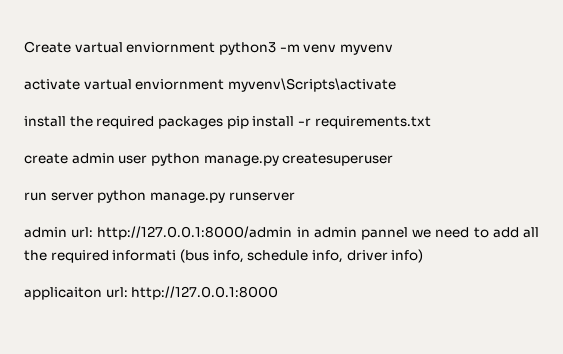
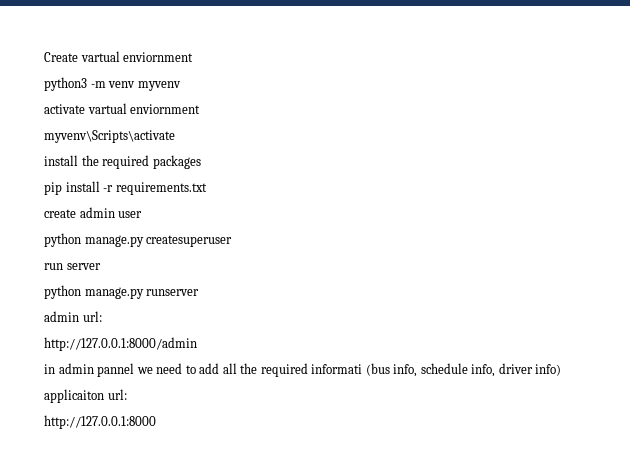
- Create vartual enviornment python3 -m venv myvenv
+ Create vartual enviornment
+ python3 -m venv myvenv
- activate vartual enviornment myvenv\Scripts\activate
+ activate vartual enviornment
+ myvenv\Scripts\activate
- install the required packages pip install -r requirements.txt
+ install the required packages
+ pip install -r requirements.txt
- create admin user python manage.py createsuperuser
+ create admin user
+ python manage.py createsuperuser
- run server python manage.py runserver
+ run server
+ python manage.py runserver
- admin url: http://127.0.0.1:8000/admin in admin pannel we need to add all the required informati (bus info, schedule info, driver info)
+ admin url:
+ http://127.0.0.1:8000/admin
+ in admin pannel we need to add all the required informati (bus info, schedule info, driver info)
- applicaiton url: http://127.0.0.1:8000
+ applicaiton url:
+ http://127.0.0.1:8000

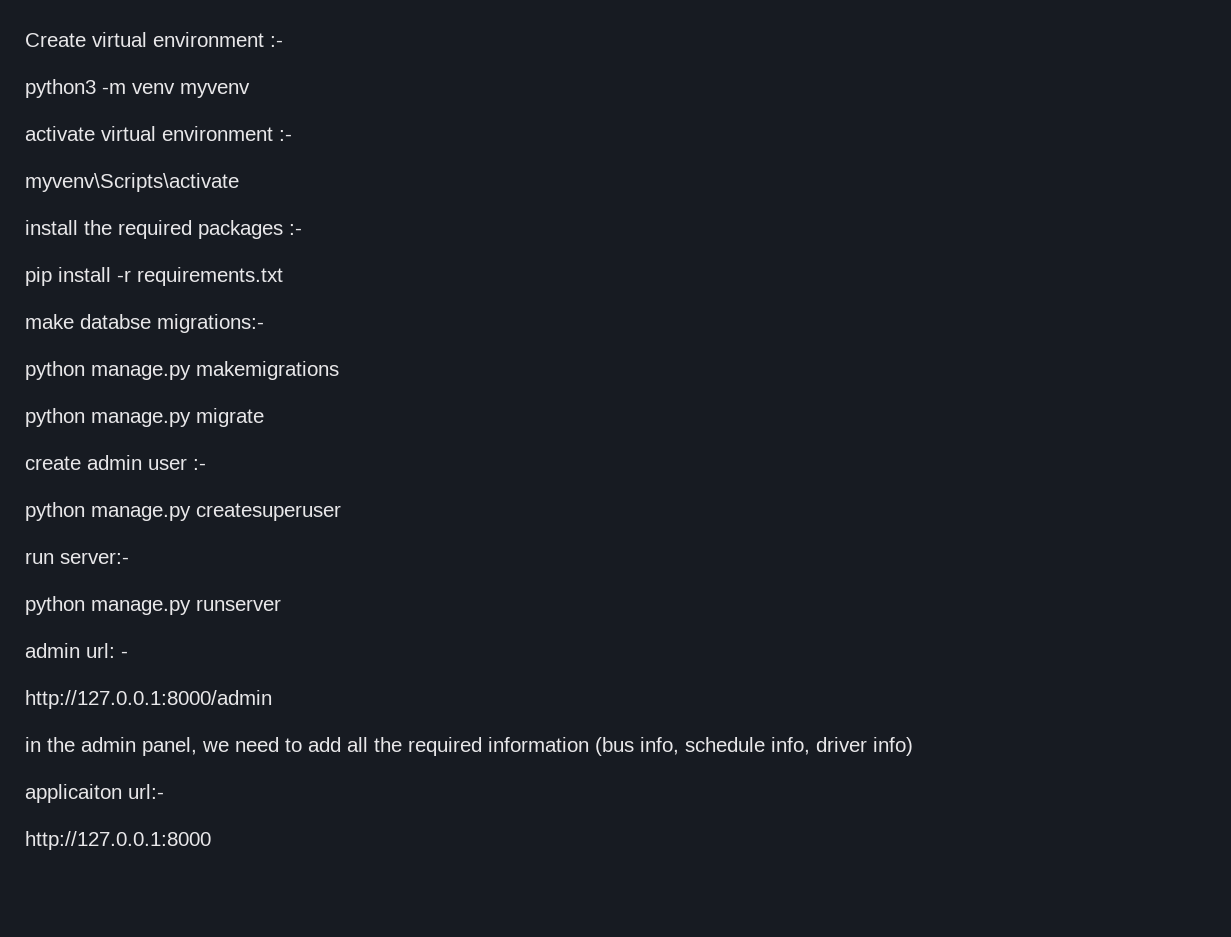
- Create vartual enviornment
+ Create virtual environment :-
- activate vartual enviornment
+ activate virtual environment :-
- install the required packages
+ install the required packages :-
+ make databse migrations:-
+ python manage.py makemigrations
+ python manage.py migrate
- create admin user
+ create admin user :-
- run server
+ run server:-
- admin url:
+ admin url: -
- in admin pannel we need to add all the required informati (bus info, schedule info, driver info)
+ in the admin panel, we need to add all the required information (bus info, schedule info, driver info)
- applicaiton url:
+ applicaiton url:-

